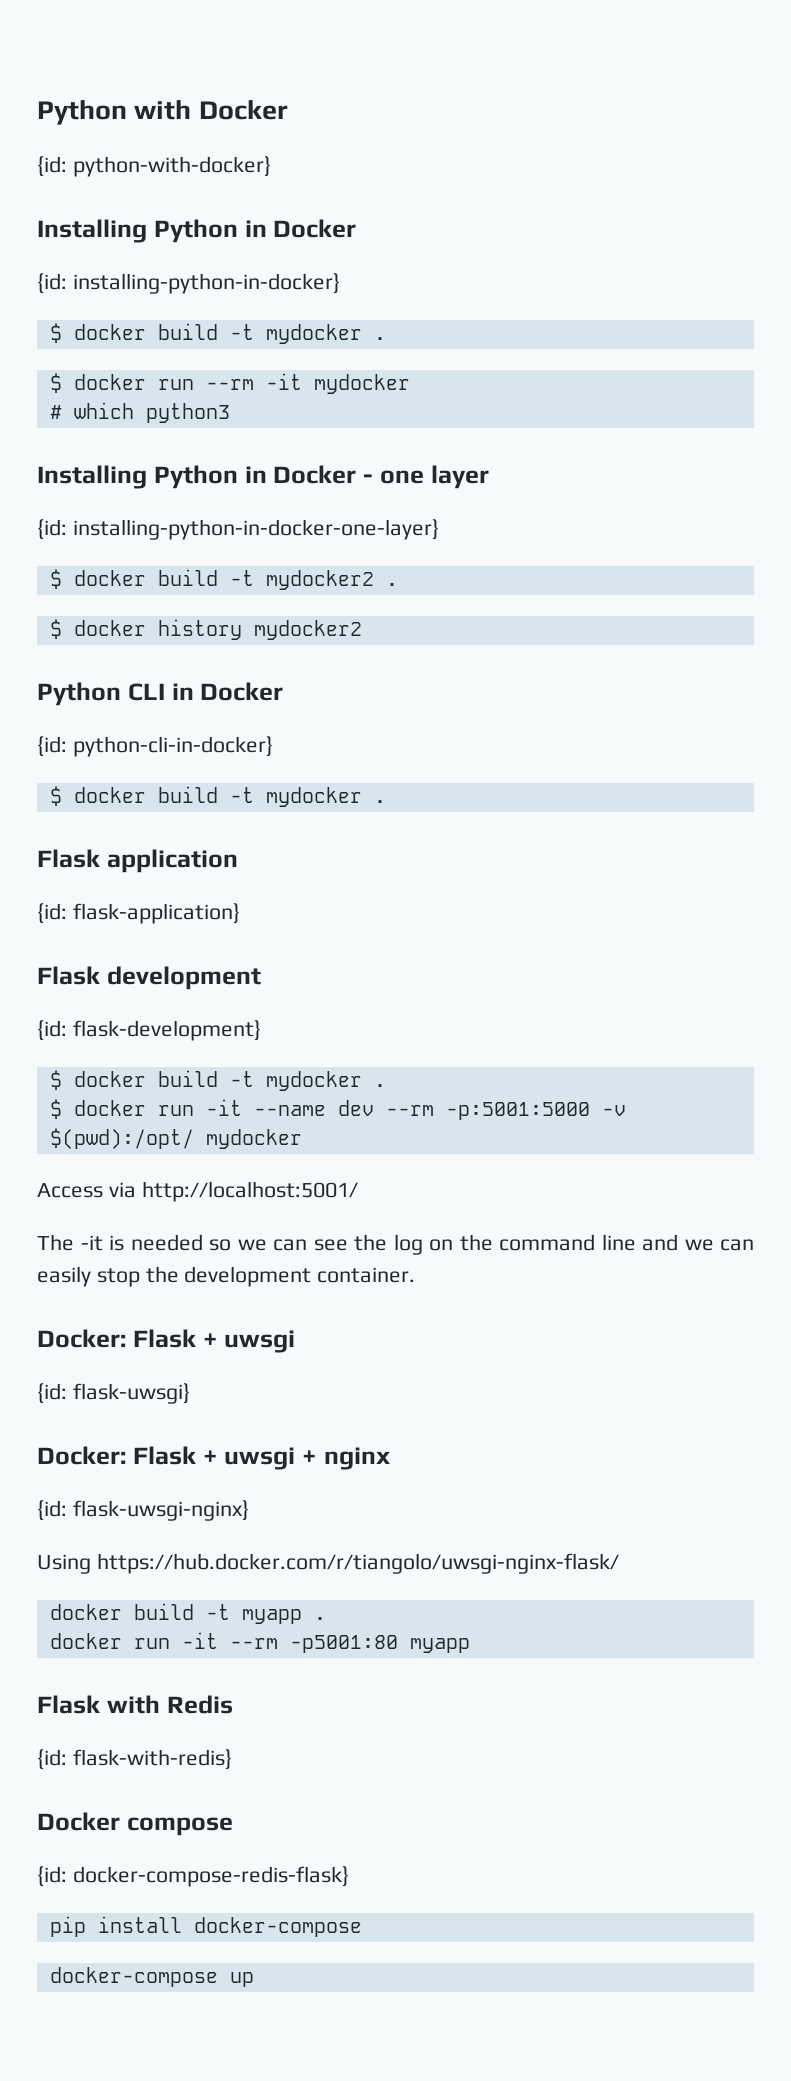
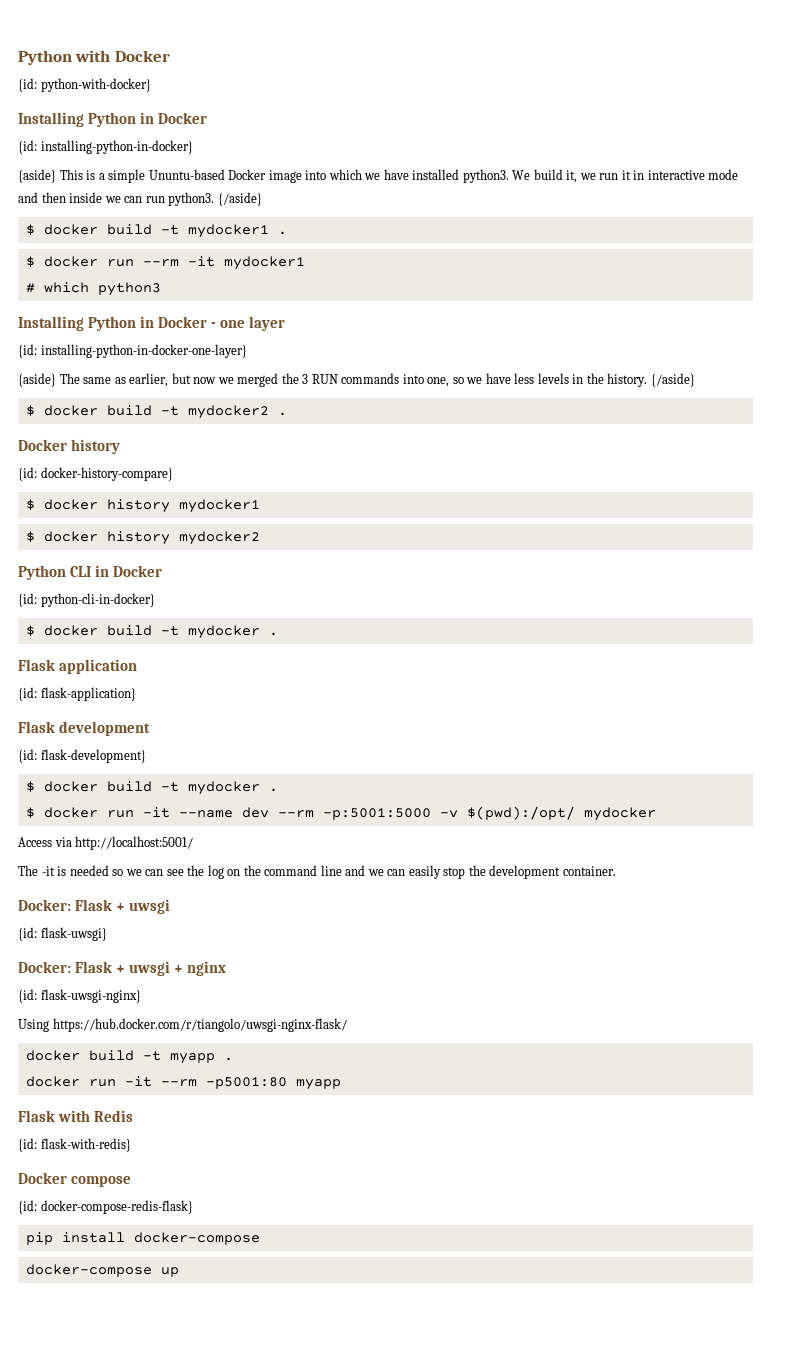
  {id: installing-python-in-docker}
- $ docker build -t mydocker .
+ {aside} This is a simple Ununtu-based Docker image into which we have installed python3. We build it, we run it in interactive mode and then inside we can run python3. {/aside}
+ $ docker build -t mydocker1 .
- $ docker run --rm -it mydocker
+ $ docker run --rm -it mydocker1
+ {aside} The same as earlier, but now we merged the 3 RUN commands into one, so we have less levels in the history. {/aside}
+ Docker history
+ {id: docker-history-compare}
+ $ docker history mydocker1

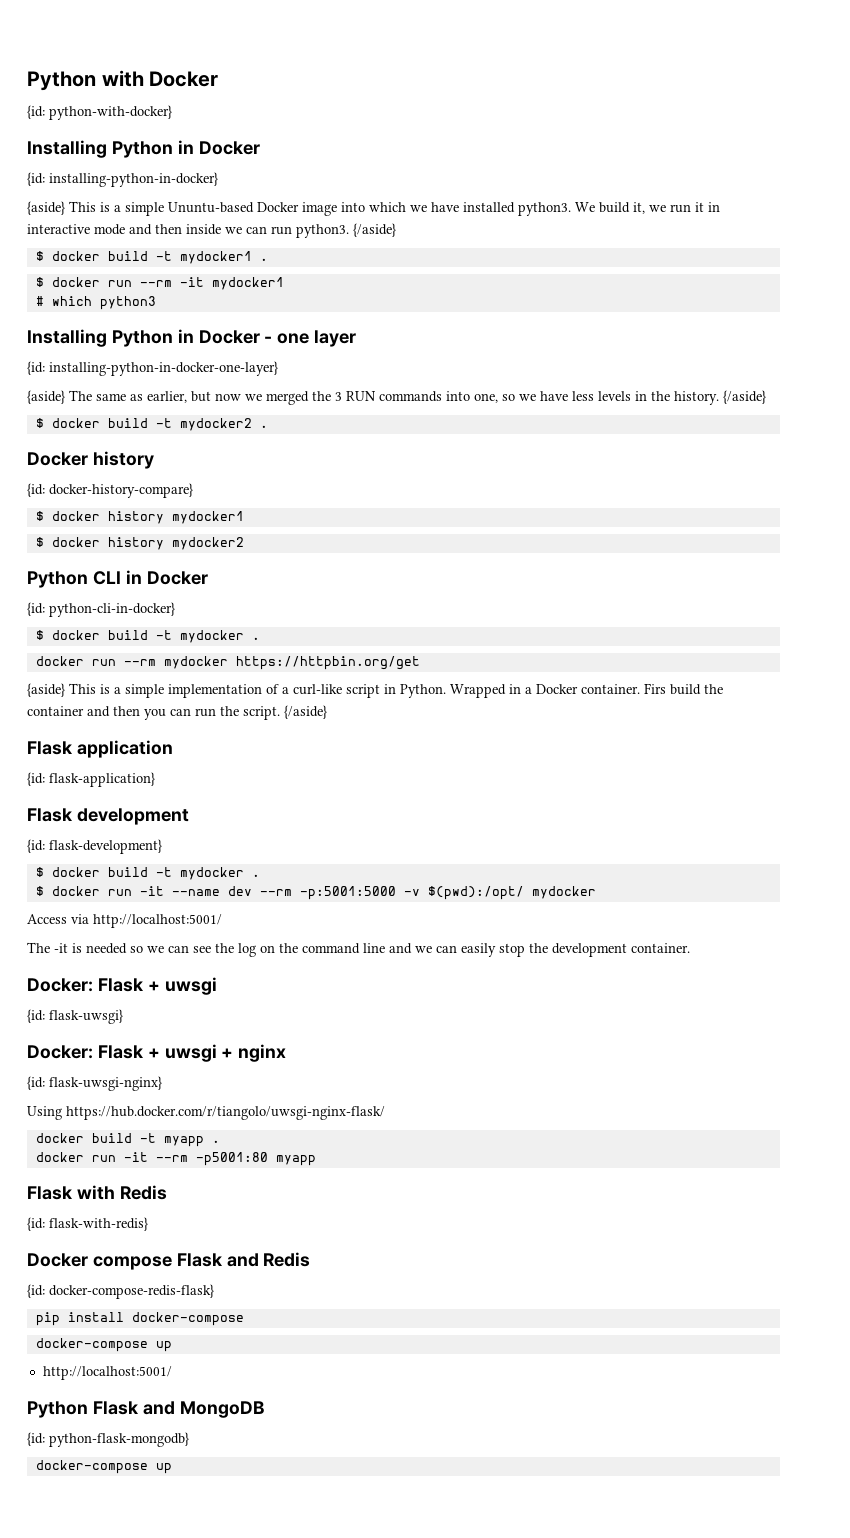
+ docker run --rm mydocker https://httpbin.org/get
+ {aside} This is a simple implementation of a curl-like script in Python. Wrapped in a Docker container. Firs build the container and then you can run the script. {/aside}
- Docker compose
+ Docker compose Flask and Redis
  pip install docker-compose
+ docker-compose up
+ http://localhost:5001/
+ Python Flask and MongoDB
+ {id: python-flask-mongodb}

